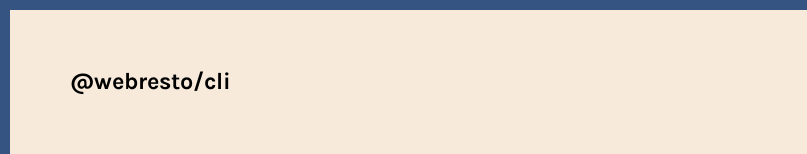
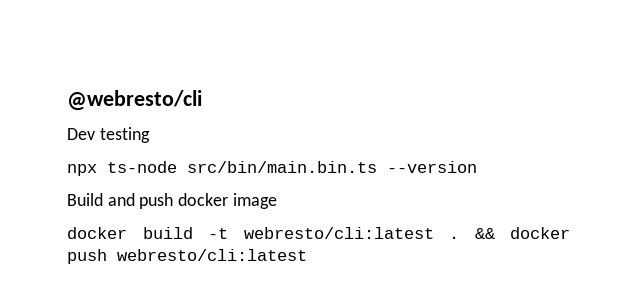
+ Dev testing
+ npx ts-node src/bin/main.bin.ts --version
+ Build and push docker image
+ docker build -t webresto/cli:latest . && docker push webresto/cli:latest

